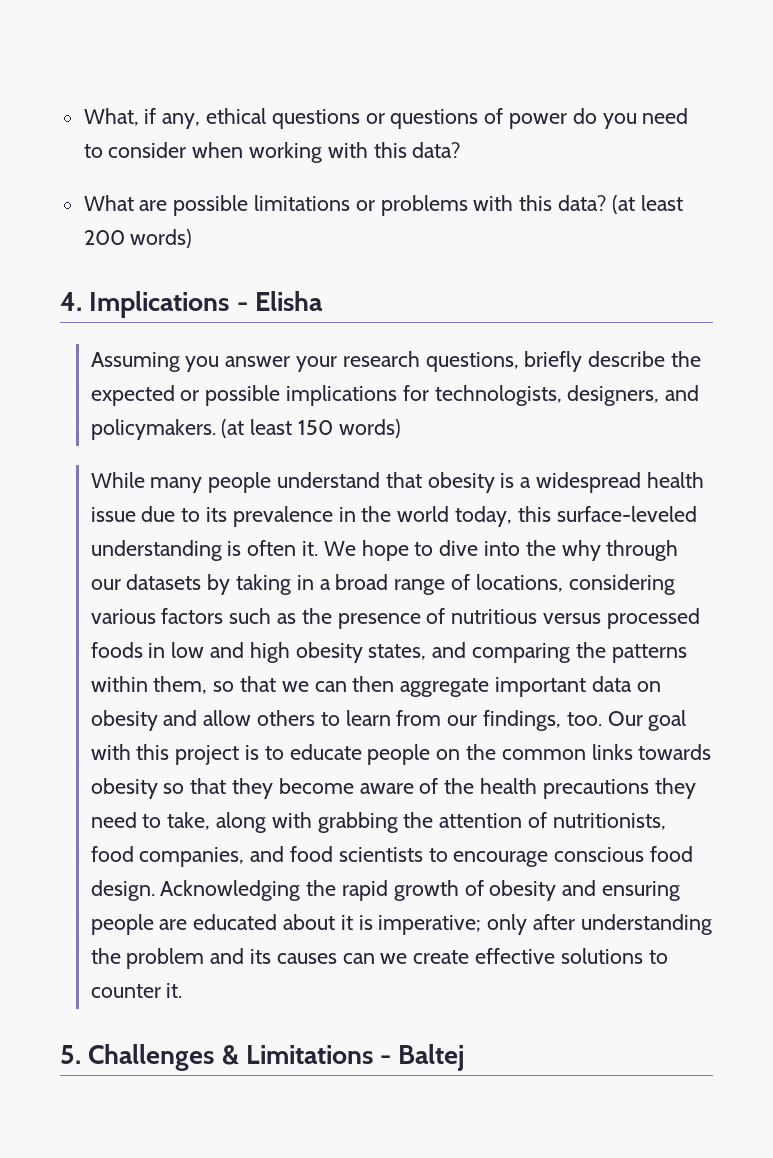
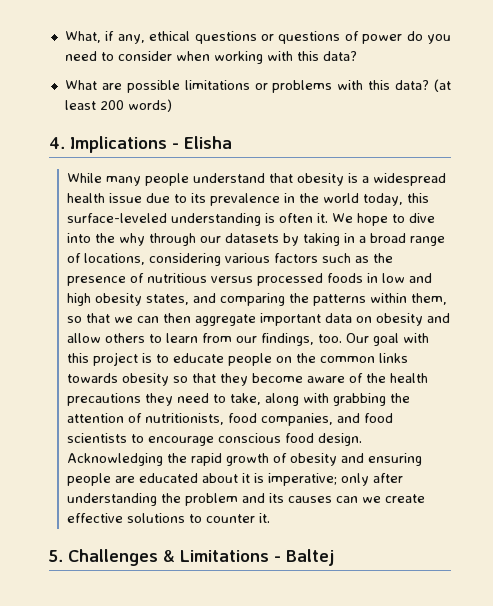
- Assuming you answer your research questions, briefly describe the expected or possible implications for technologists, designers, and policymakers. (at least 150 words)

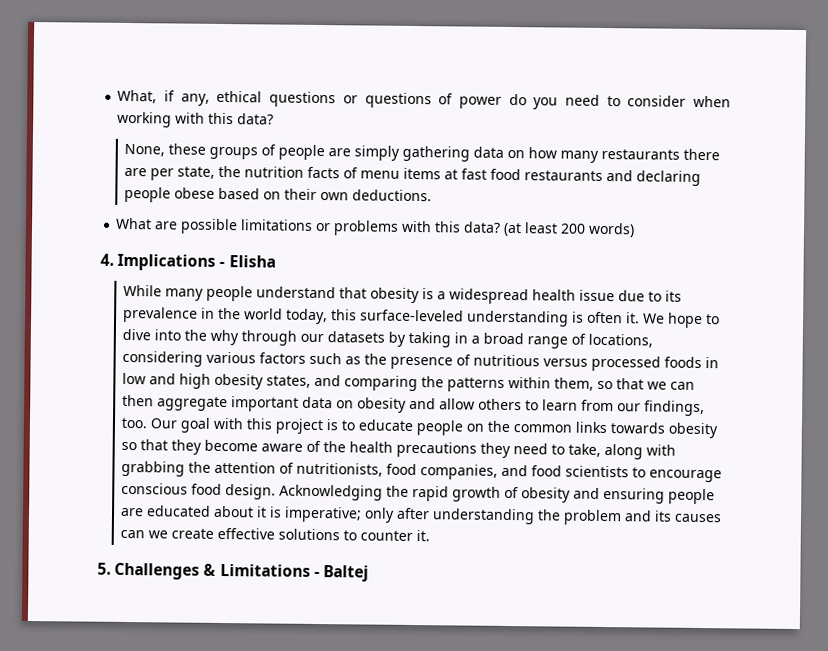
+ None, these groups of people are simply gathering data on how many restaurants there are per state, the nutrition facts of menu items at fast food restaurants and declaring people obese based on their own deductions.

